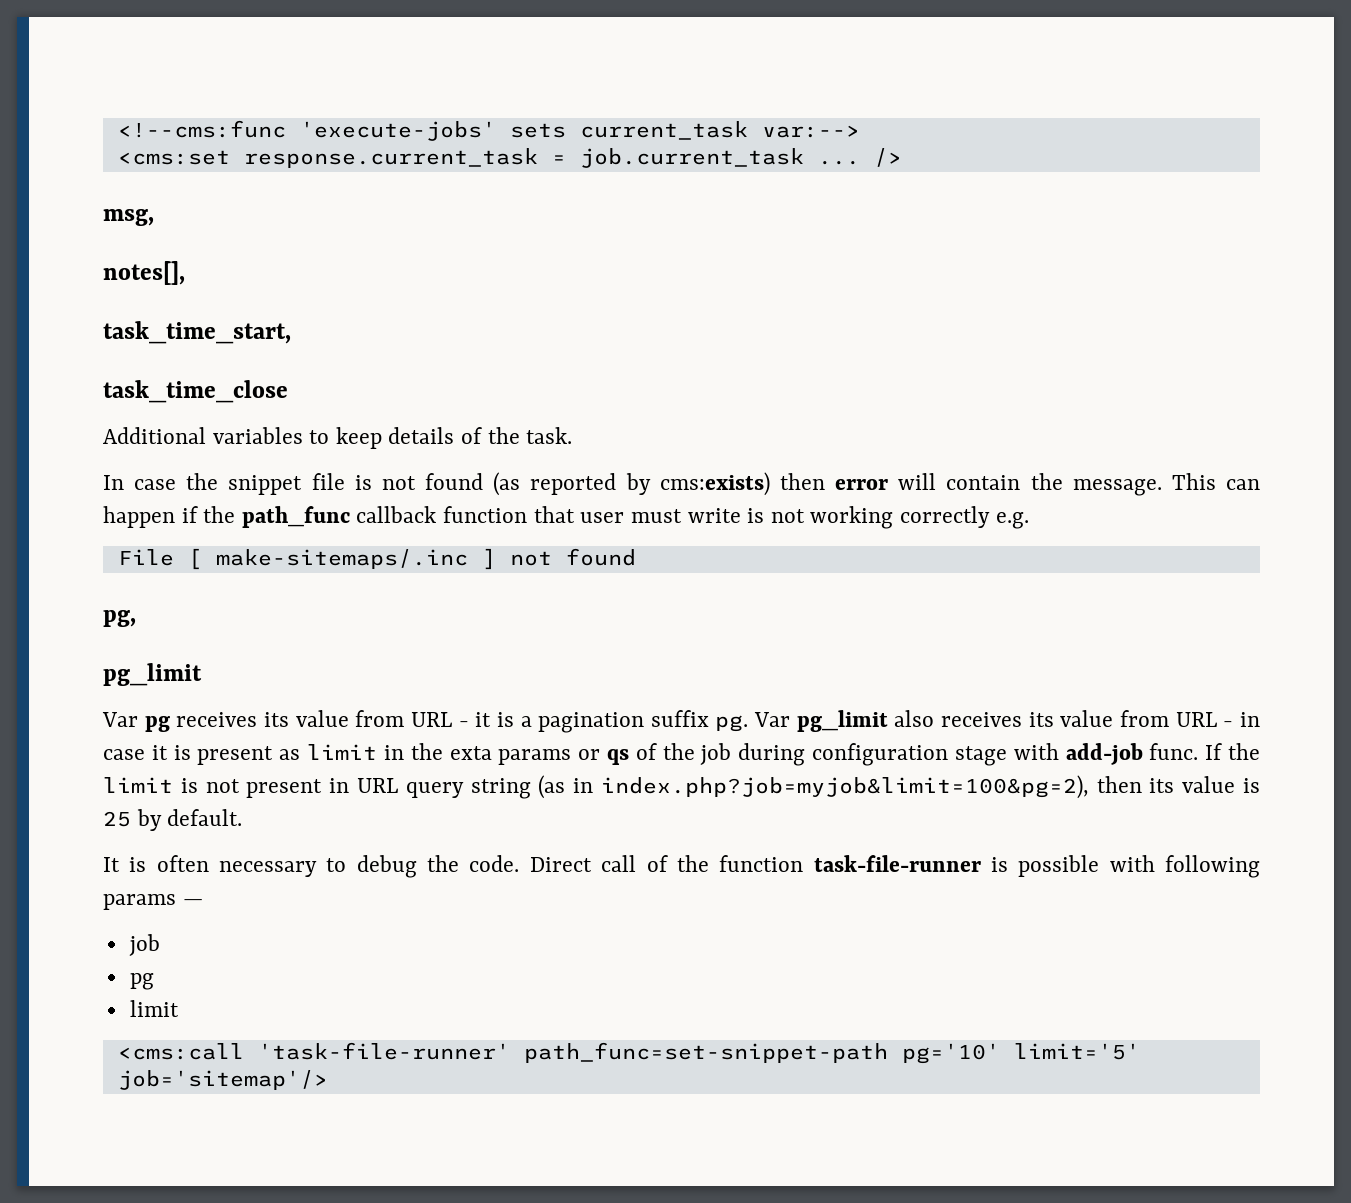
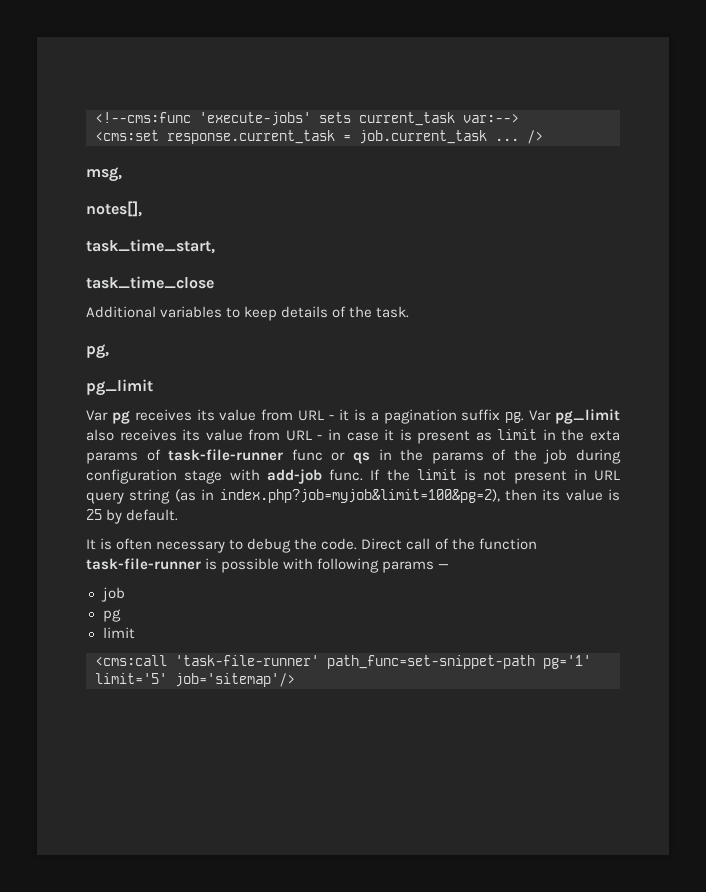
- In case the snippet file is not found (as reported by cms:exists) then error will contain the message. This can happen if the path_func callback function that user must write is not working correctly e.g.
- File [ make-sitemaps/.inc ] not found
- Var pg_limit also receives its value from URL - in case it is present as limit in the exta params or qs of the job during configuration stage with add-job func.
+ Var pg_limit also receives its value from URL - in case it is present as limit in the exta params of task-file-runner func or qs in the params of the job during configuration stage with add-job func.
- <cms:call 'task-file-runner' path_func=set-snippet-path pg='10' limit='5' job='sitemap'/>
+ <cms:call 'task-file-runner' path_func=set-snippet-path pg='1' limit='5' job='sitemap'/>

